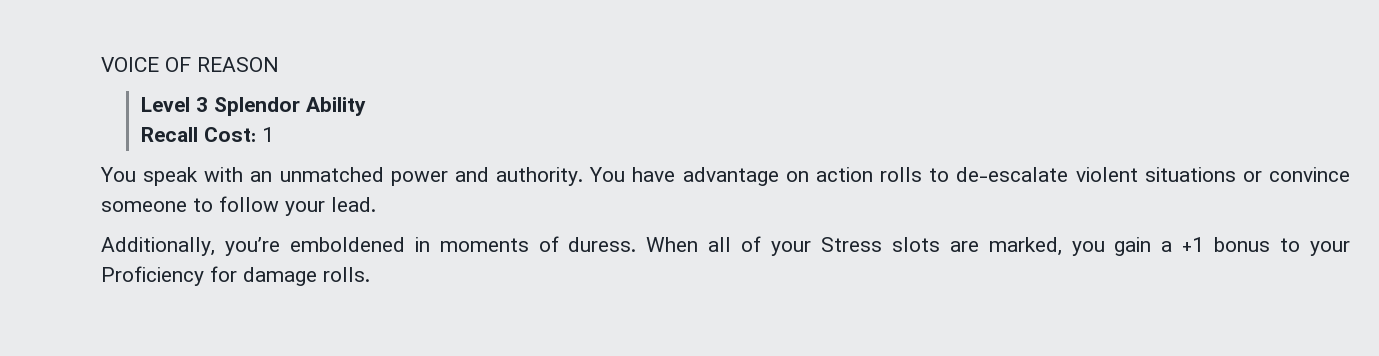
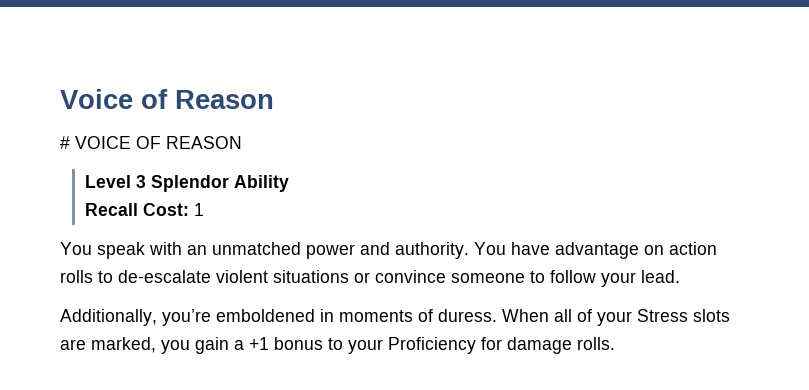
- VOICE OF REASON
+ Voice of Reason
+ # VOICE OF REASON

